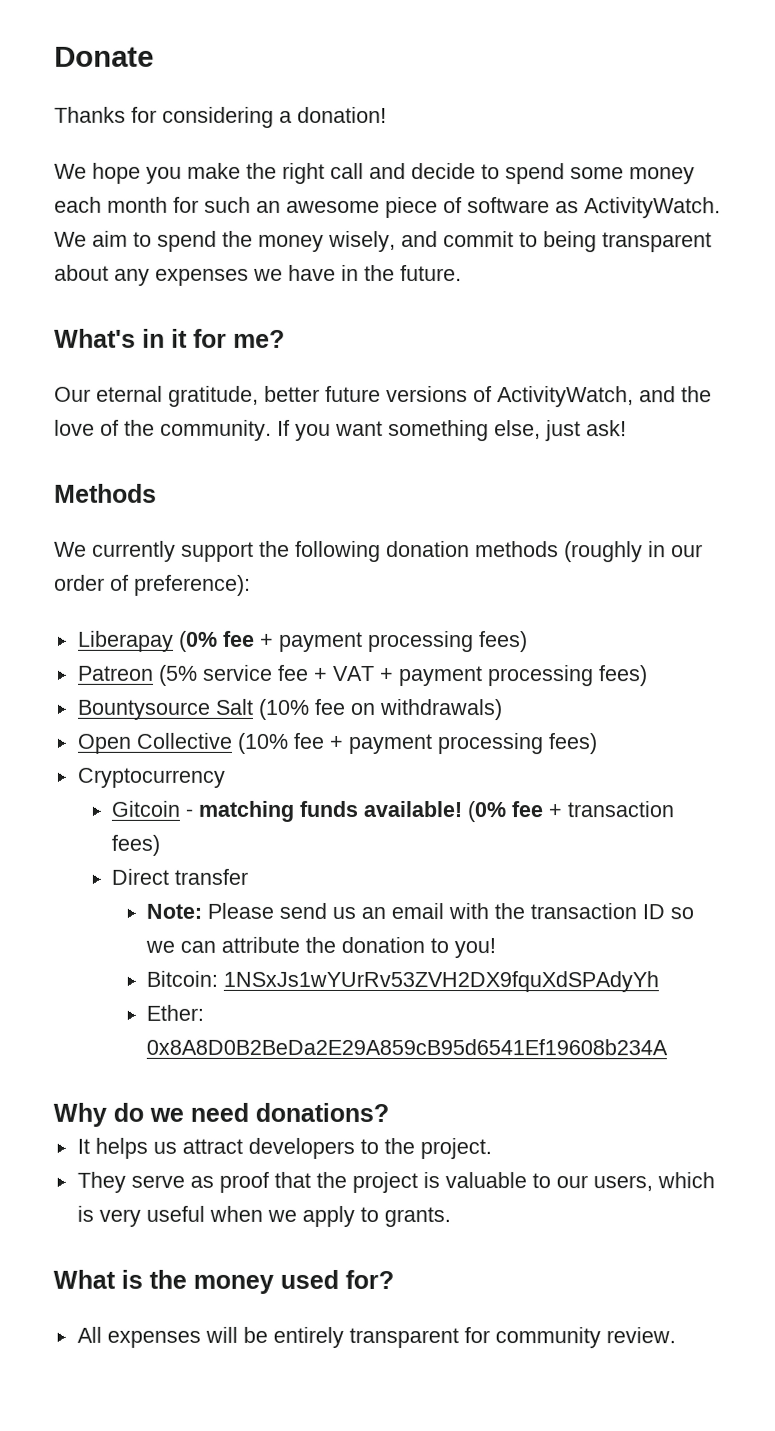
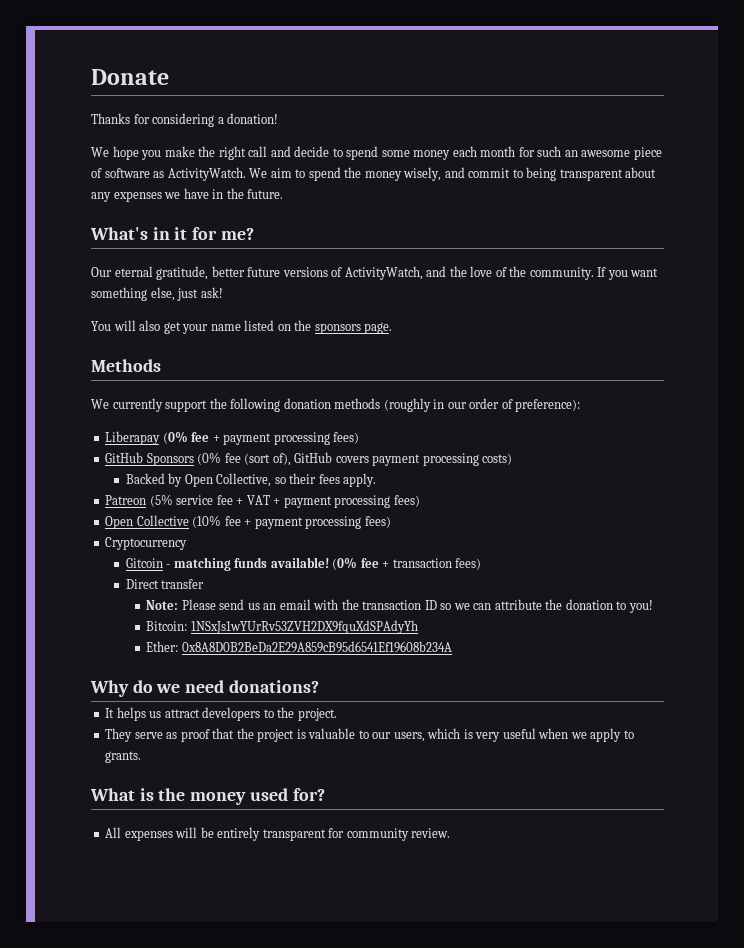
+ You will also get your name listed on the sponsors page.
+ GitHub Sponsors (0% fee (sort of), GitHub covers payment processing costs)
+ Backed by Open Collective, so their fees apply.
- Bountysource Salt (10% fee on withdrawals)

